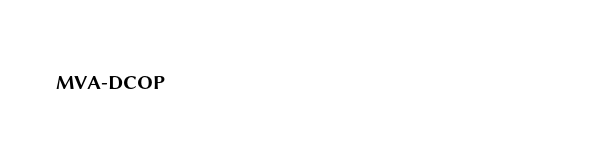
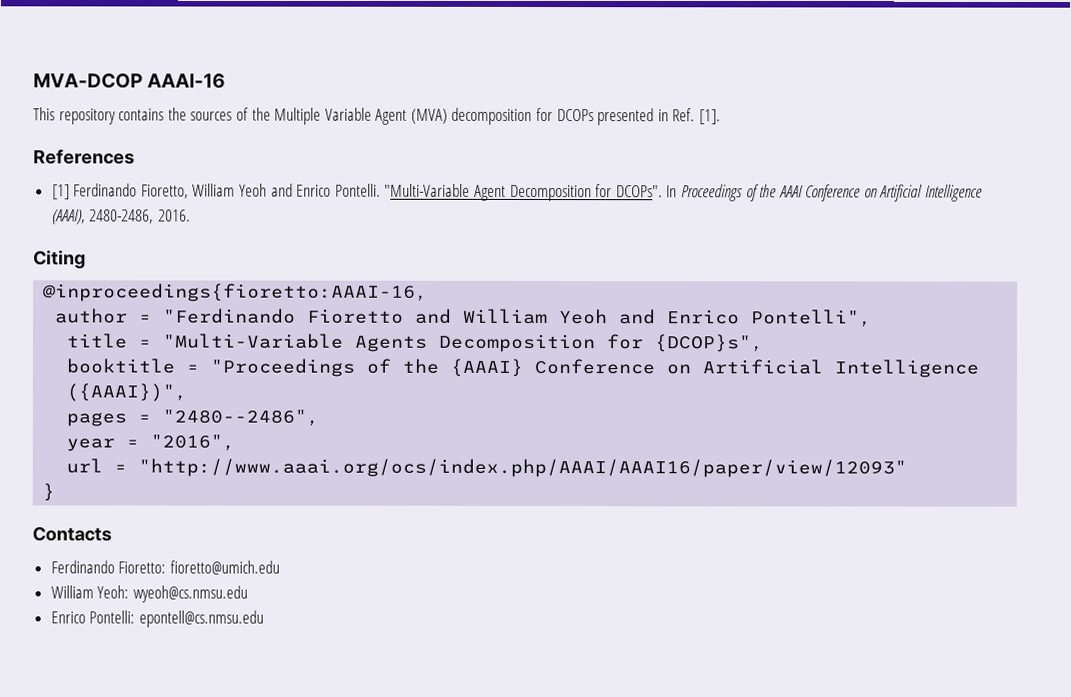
- MVA-DCOP
+ MVA-DCOP AAAI-16
+ This repository contains the sources of the Multiple Variable Agent (MVA) decomposition for DCOPs presented in Ref. [1].
+ References
+ [1] Ferdinando Fioretto, William Yeoh and Enrico Pontelli. "Multi-Variable Agent Decomposition for DCOPs". In Proceedings of the AAAI Conference on Artificial Intelligence (AAAI), 2480-2486, 2016.
+ Citing
+ @inproceedings{fioretto:AAAI-16,
+ author = "Ferdinando Fioretto and William Yeoh and Enrico Pontelli",
+ title = "Multi-Variable Agents Decomposition for {DCOP}s",
+ booktitle = "Proceedings of the {AAAI} Conference on Artificial Intelligence ({AAAI})",
+ pages = "2480--2486",
+ year = "2016",
+ url = "http://www.aaai.org/ocs/index.php/AAAI/AAAI16/paper/view/12093"
+ }
+ Contacts
+ Ferdinando Fioretto: fioretto@umich.edu
+ William Yeoh: wyeoh@cs.nmsu.edu
+ Enrico Pontelli: epontell@cs.nmsu.edu

